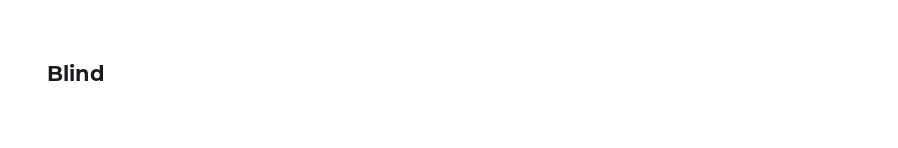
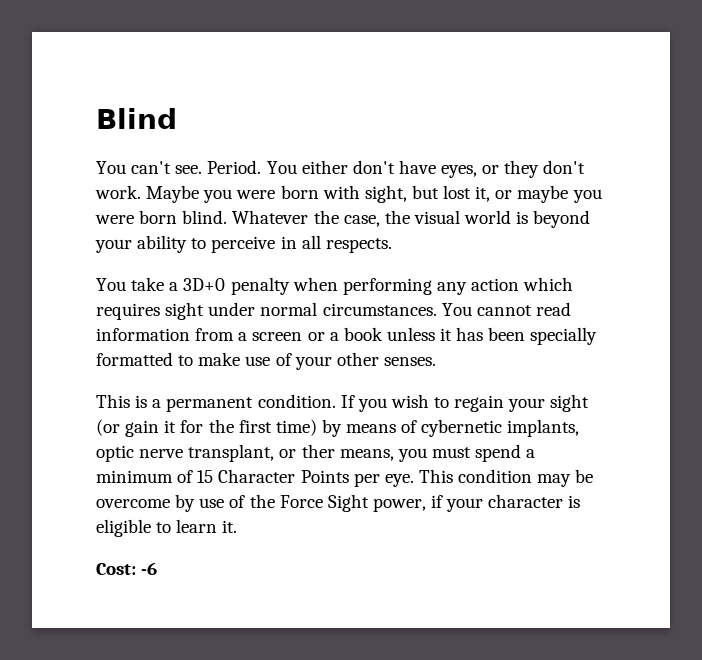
+ You can't see. Period. You either don't have eyes, or they don't work. Maybe you were born with sight, but lost it, or maybe you were born blind. Whatever the case, the visual world is beyond your ability to perceive in all respects.
+ You take a 3D+0 penalty when performing any action which requires sight under normal circumstances. You cannot read information from a screen or a book unless it has been specially formatted to make use of your other senses.
+ This is a permanent condition. If you wish to regain your sight (or gain it for the first time) by means of cybernetic implants, optic nerve transplant, or ther means, you must spend a minimum of 15 Character Points per eye. This condition may be overcome by use of the Force Sight power, if your character is eligible to learn it.
+ Cost: -6

